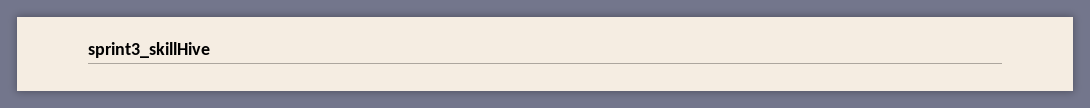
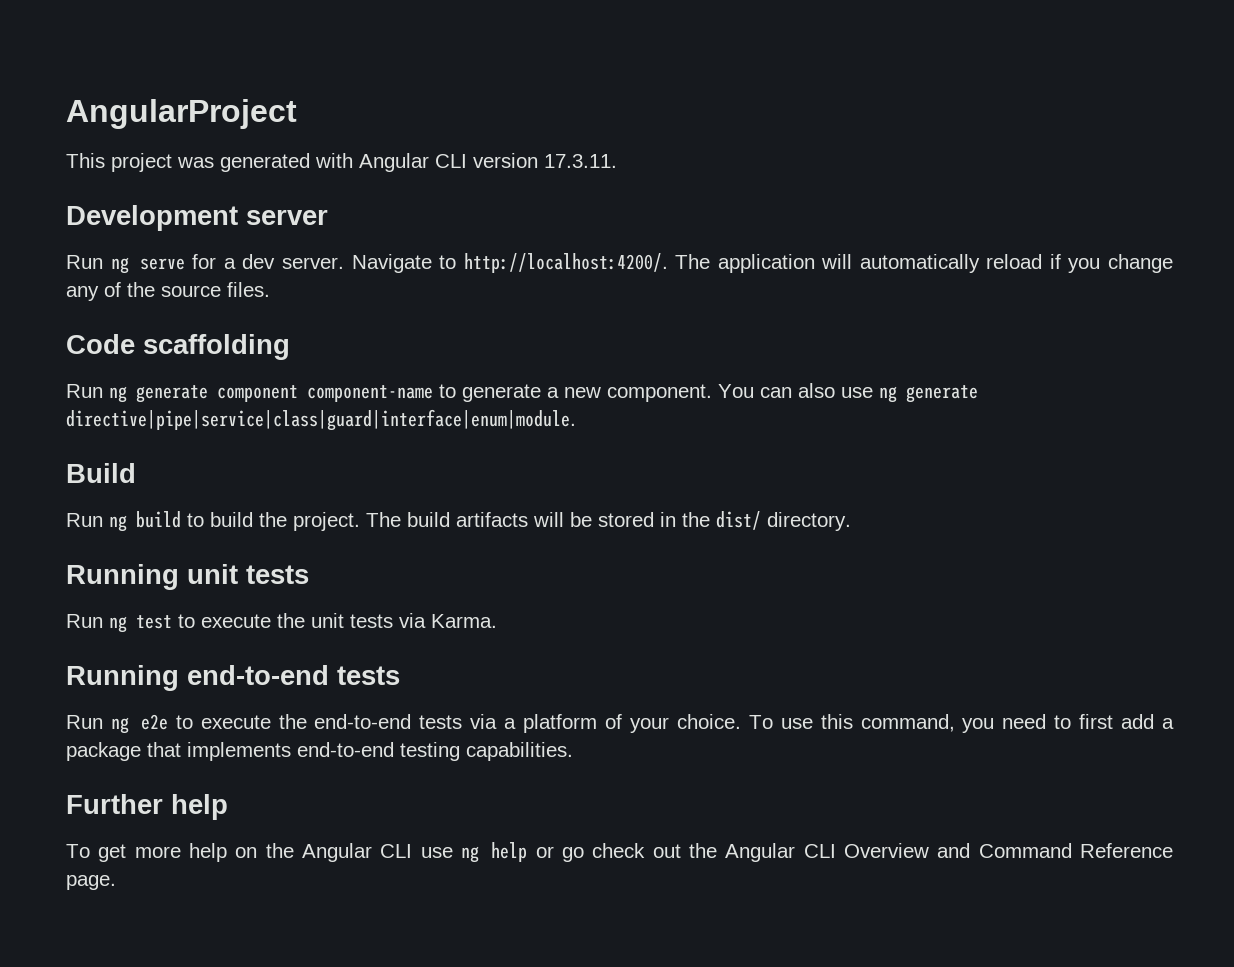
- sprint3_skillHive
+ AngularProject
+ This project was generated with Angular CLI version 17.3.11.
+ Development server
+ Run ng serve for a dev server. Navigate to http://localhost:4200/. The application will automatically reload if you change any of the source files.
+ Code scaffolding
+ Run ng generate component component-name to generate a new component. You can also use ng generate directive|pipe|service|class|guard|interface|enum|module.
+ Build
+ Run ng build to build the project. The build artifacts will be stored in the dist/ directory.
+ Running unit tests
+ Run ng test to execute the unit tests via Karma.
+ Running end-to-end tests
+ Run ng e2e to execute the end-to-end tests via a platform of your choice. To use this command, you need to first add a package that implements end-to-end testing capabilities.
+ Further help
+ To get more help on the Angular CLI use ng help or go check out the Angular CLI Overview and Command Reference page.

